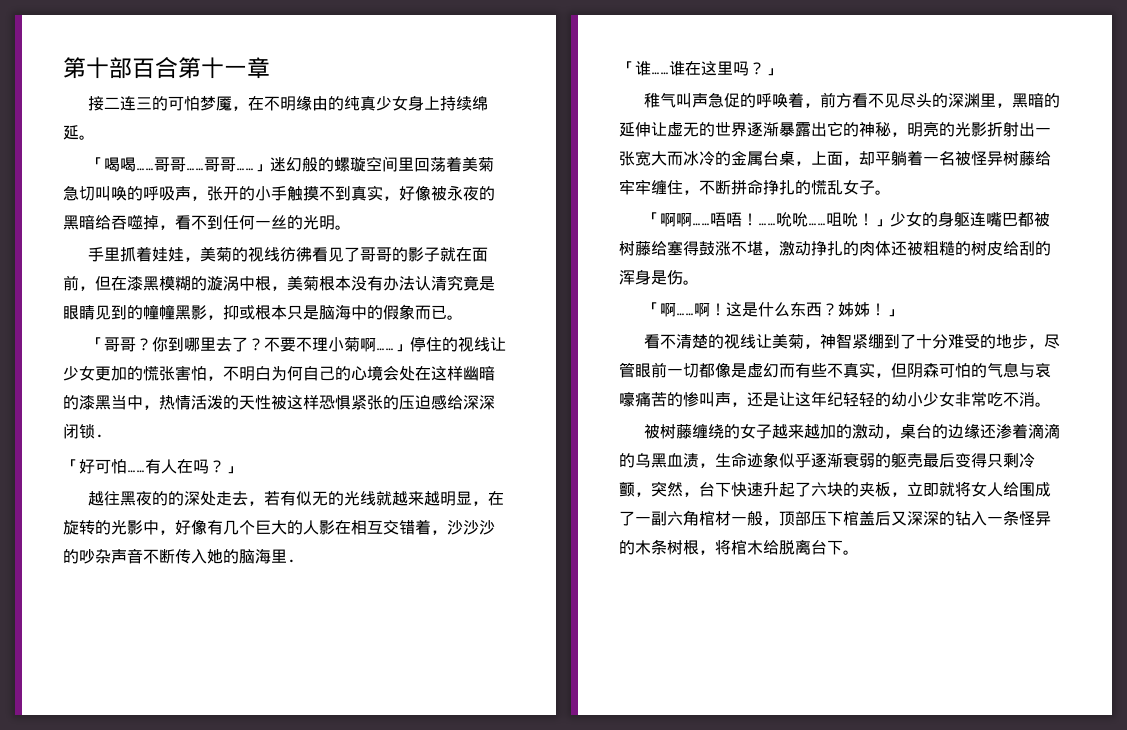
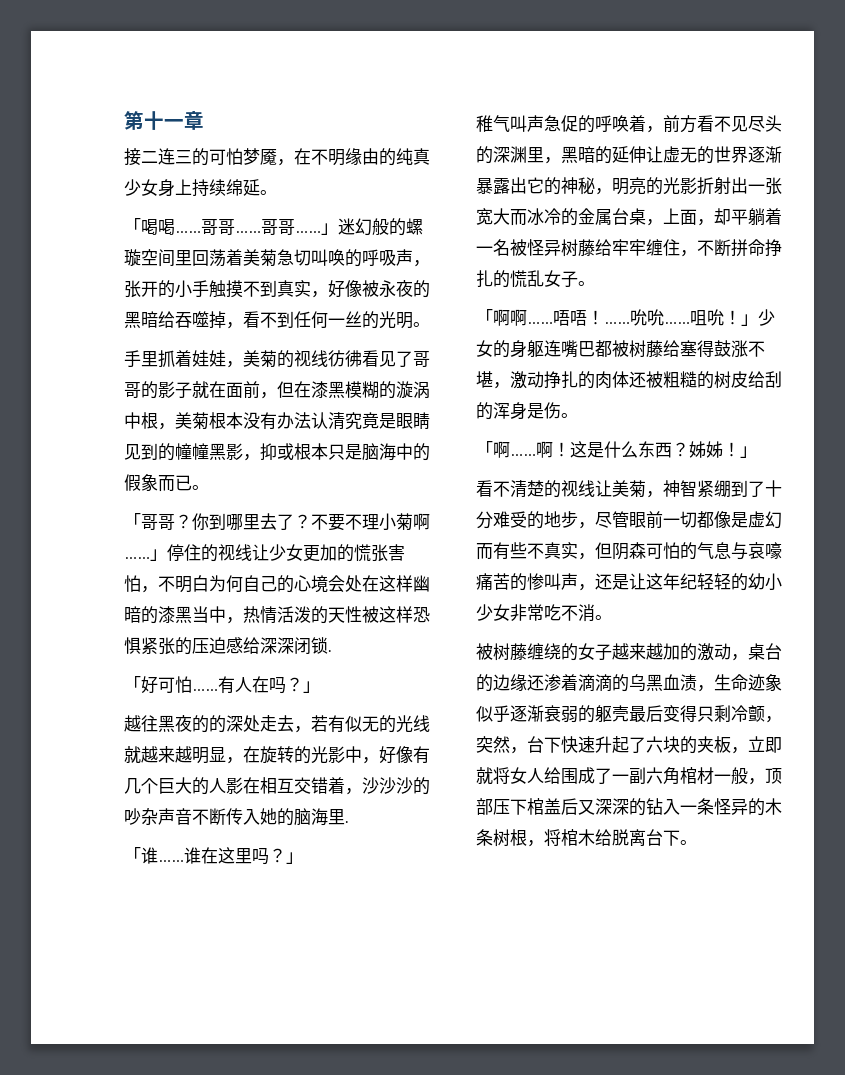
- 第十部百合第十一章
+ 第十一章

